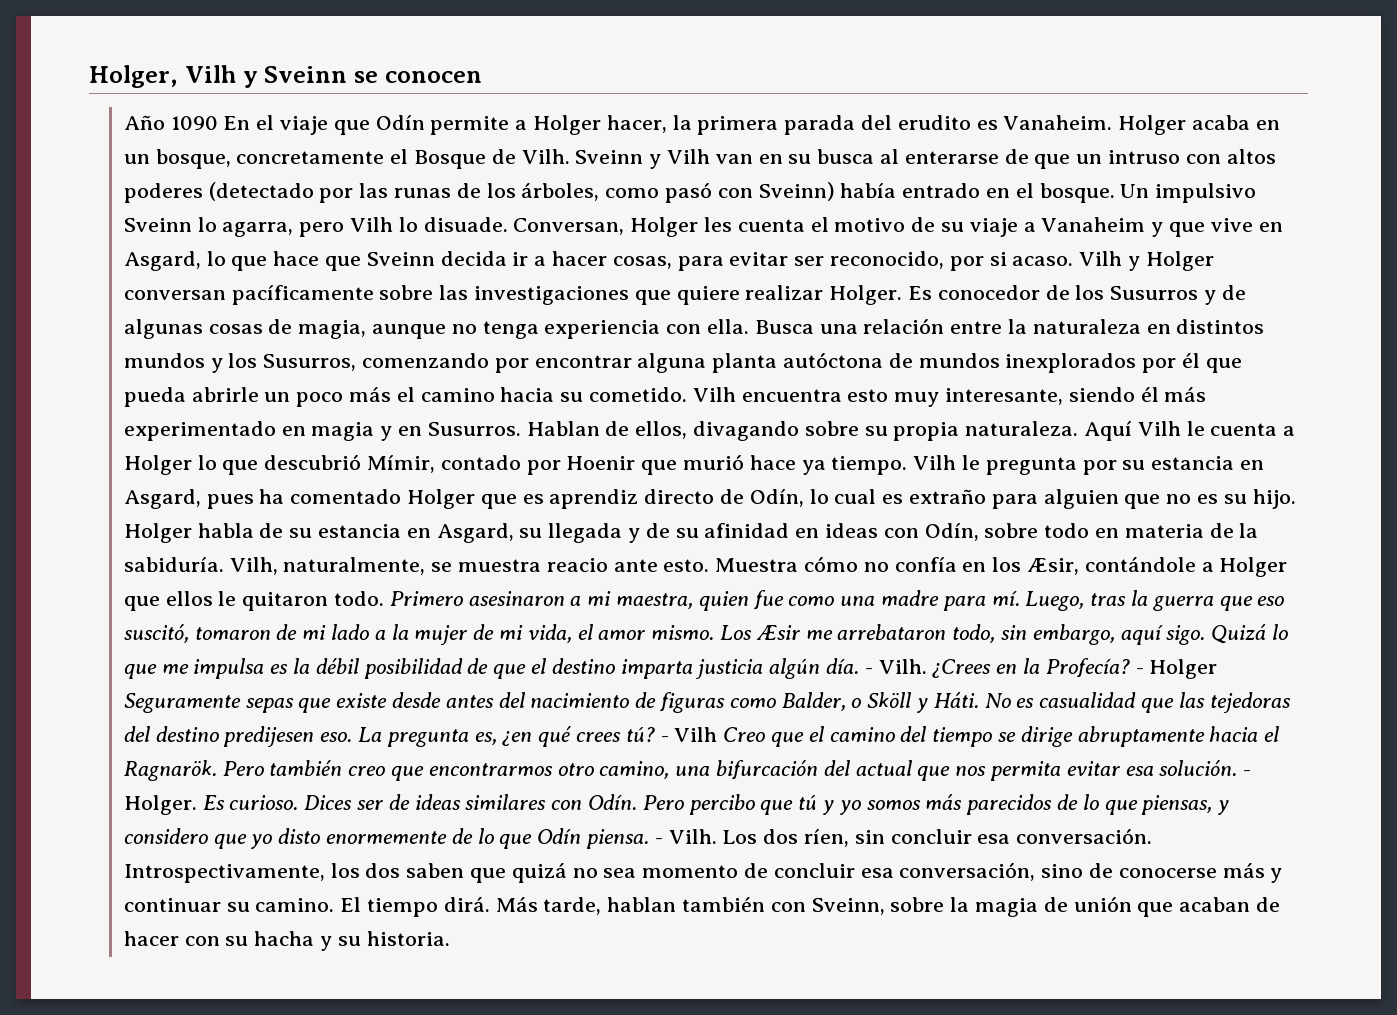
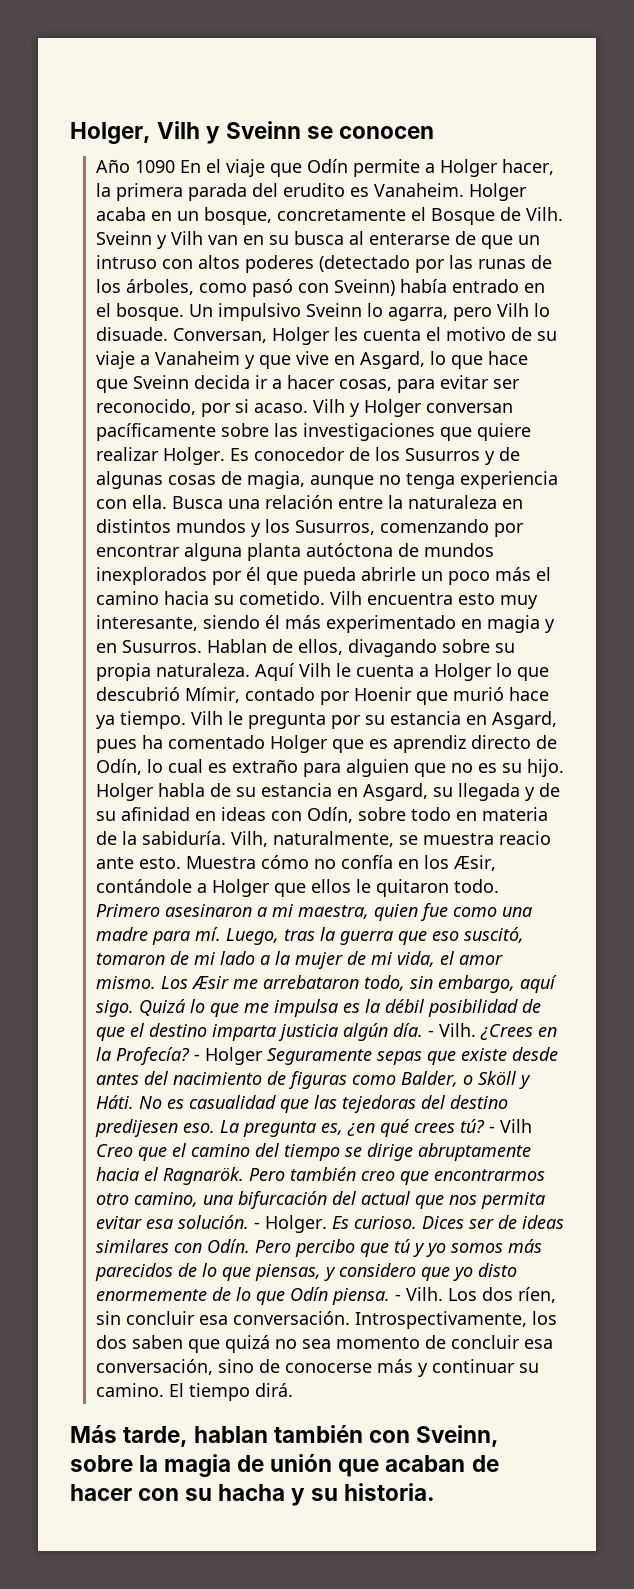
- El tiempo dirá. Más tarde, hablan también con Sveinn, sobre la magia de unión que acaban de hacer con su hacha y su historia.
+ El tiempo dirá.
+ Más tarde, hablan también con Sveinn, sobre la magia de unión que acaban de hacer con su hacha y su historia.

